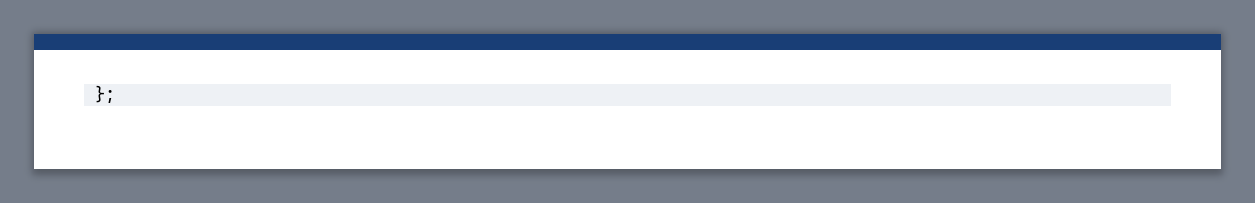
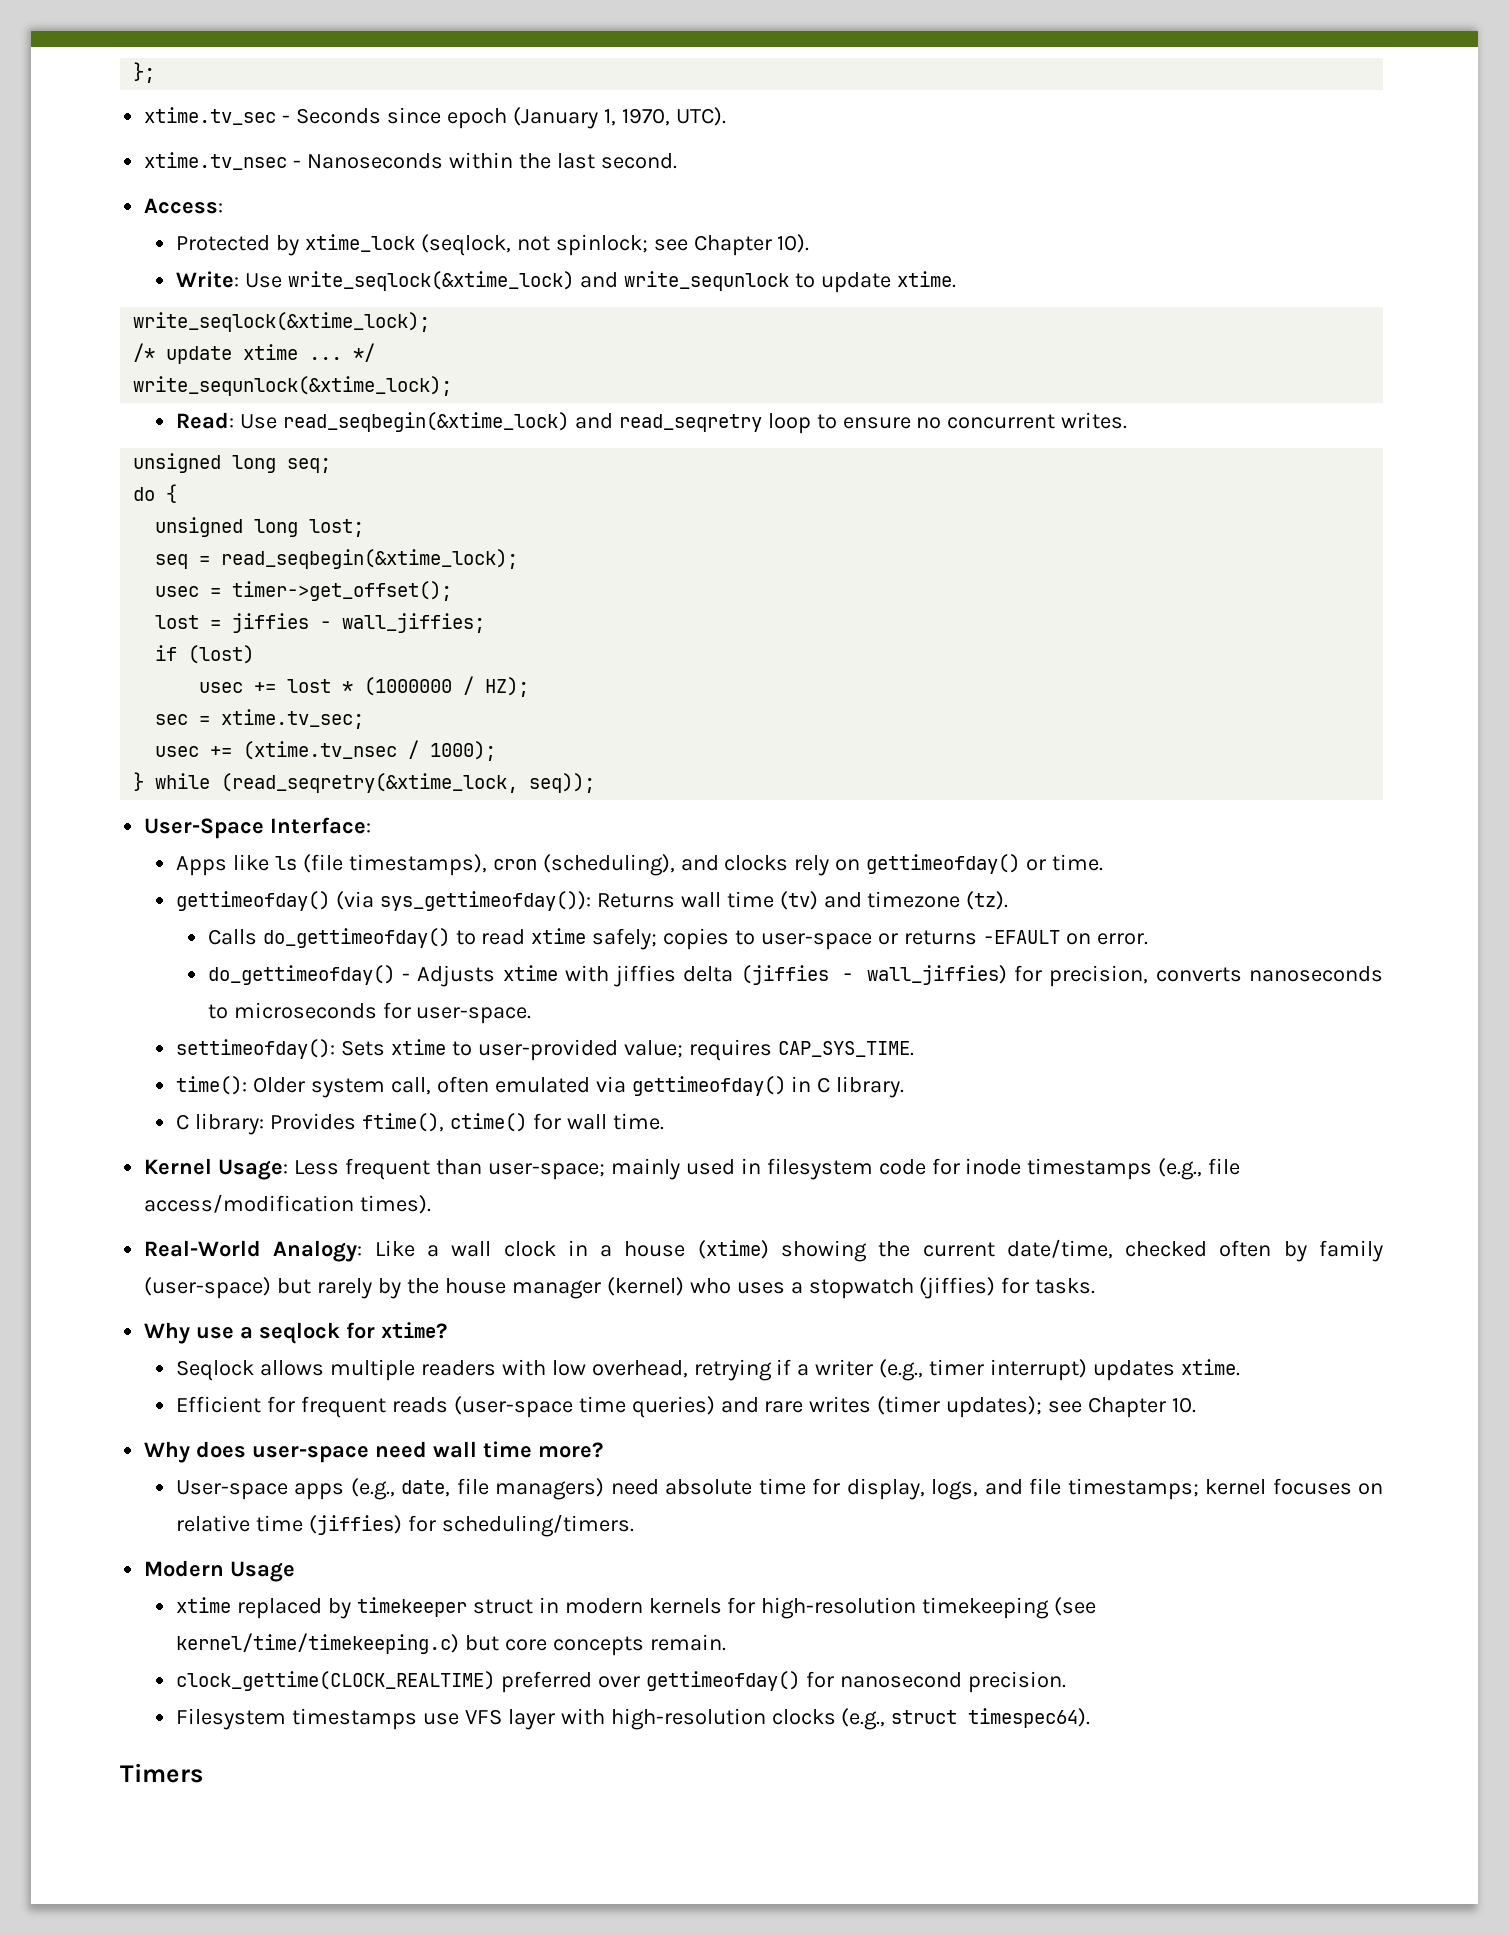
+ xtime.tv_sec - Seconds since epoch (January 1, 1970, UTC).
+ xtime.tv_nsec - Nanoseconds within the last second.
+ Access:
+ Protected by xtime_lock (seqlock, not spinlock; see Chapter 10).
+ Write: Use write_seqlock(&xtime_lock) and write_sequnlock to update xtime.
+ write_seqlock(&xtime_lock);
+ /* update xtime ... */
+ write_sequnlock(&xtime_lock);
+ Read: Use read_seqbegin(&xtime_lock) and read_seqretry loop to ensure no concurrent writes.
+ unsigned long seq;
+ do {
+ unsigned long lost;
+ seq = read_seqbegin(&xtime_lock);
+ usec = timer->get_offset();
+ lost = jiffies - wall_jiffies;
+ if (lost)
+ usec += lost * (1000000 / HZ);
+ sec = xtime.tv_sec;
+ usec += (xtime.tv_nsec / 1000);
+ } while (read_seqretry(&xtime_lock, seq));
+ User-Space Interface:
+ Apps like ls (file timestamps), cron (scheduling), and clocks rely on gettimeofday() or time.
+ gettimeofday() (via sys_gettimeofday()): Returns wall time (tv) and timezone (tz).
+ Calls do_gettimeofday() to read xtime safely; copies to user-space or returns -EFAULT on error.
+ do_gettimeofday() - Adjusts xtime with jiffies delta (jiffies - wall_jiffies) for precision, converts nanoseconds to microseconds for user-space.
+ settimeofday(): Sets xtime to user-provided value; requires CAP_SYS_TIME.
+ time(): Older system call, often emulated via gettimeofday() in C library.
+ C library: Provides ftime(), ctime() for wall time.
+ Kernel Usage: Less frequent than user-space; mainly used in filesystem code for inode timestamps (e.g., file access/modification times).
+ Real-World Analogy: Like a wall clock in a house (xtime) showing the current date/time, checked often by family (user-space) but rarely by the house manager (kernel) who uses a stopwatch (jiffies) for tasks.
+ Why use a seqlock for xtime?
+ Seqlock allows multiple readers with low overhead, retrying if a writer (e.g., timer interrupt) updates xtime.
+ Efficient for frequent reads (user-space time queries) and rare writes (timer updates); see Chapter 10.
+ Why does user-space need wall time more?
+ User-space apps (e.g., date, file managers) need absolute time for display, logs, and file timestamps; kernel focuses on relative time (jiffies) for scheduling/timers.
+ Modern Usage
+ xtime replaced by timekeeper struct in modern kernels for high-resolution timekeeping (see kernel/time/timekeeping.c) but core concepts remain.
+ clock_gettime(CLOCK_REALTIME) preferred over gettimeofday() for nanosecond precision.
+ Filesystem timestamps use VFS layer with high-resolution clocks (e.g., struct timespec64).
+ Timers

